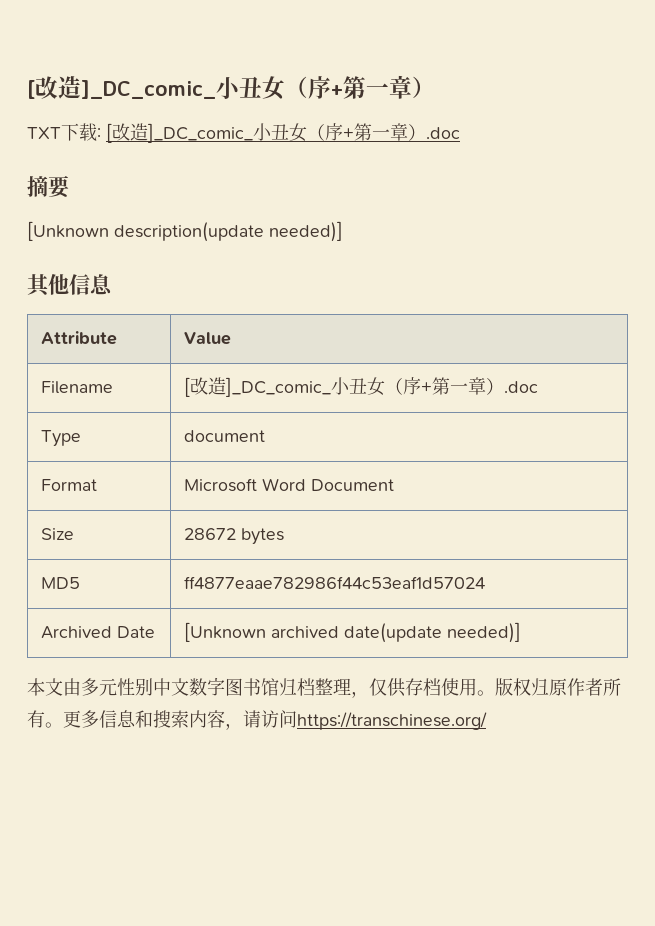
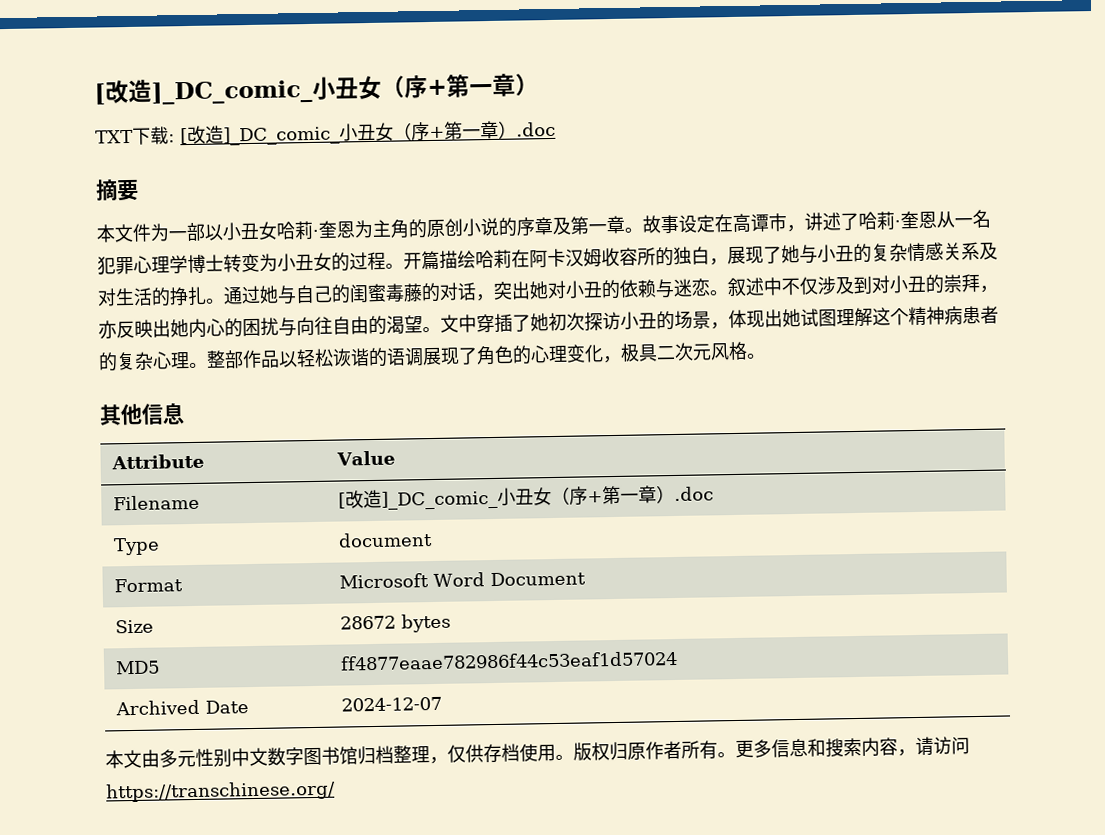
- [Unknown description(update needed)]
+ 本文件为一部以小丑女哈莉·奎恩为主角的原创小说的序章及第一章。故事设定在高谭市，讲述了哈莉·奎恩从一名犯罪心理学博士转变为小丑女的过程。开篇描绘哈莉在阿卡汉姆收容所的独白，展现了她与小丑的复杂情感关系及对生活的挣扎。通过她与自己的闺蜜毒藤的对话，突出她对小丑的依赖与迷恋。叙述中不仅涉及到对小丑的崇拜，亦反映出她内心的困扰与向往自由的渴望。文中穿插了她初次探访小丑的场景，体现出她试图理解这个精神病患者的复杂心理。整部作品以轻松诙谐的语调展现了角色的心理变化，极具二次元风格。
- Archived Date | [Unknown archived date(update needed)]
+ Archived Date | 2024-12-07

